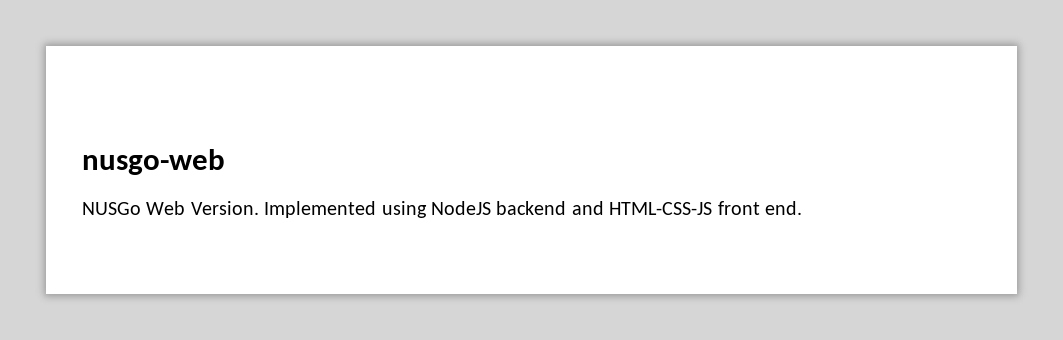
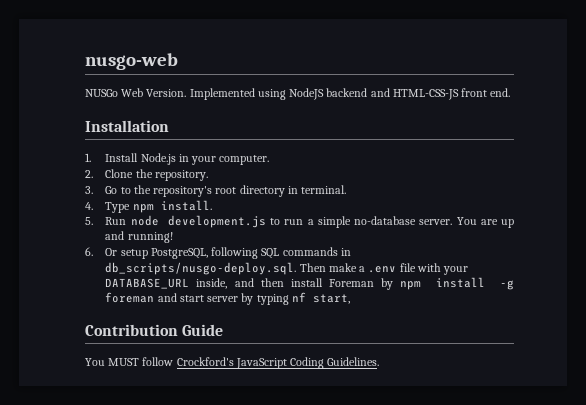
+ Installation
+ 1. Install Node.js in your computer.
+ 2. Clone the repository.
+ 3. Go to the repository's root directory in terminal.
+ 4. Type npm install.
+ 5. Run node development.js to run a simple no-database server. You are up and running!
+ 6. Or setup PostgreSQL, following SQL commands in db_scripts/nusgo-deploy.sql. Then make a .env file with your DATABASE_URL inside, and then install Foreman by npm install -g foreman and start server by typing nf start,
+ Contribution Guide
+ You MUST follow Crockford's JavaScript Coding Guidelines.

